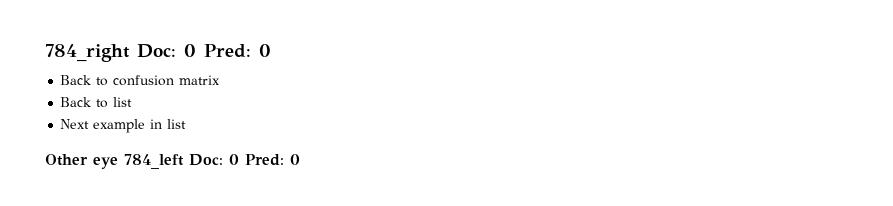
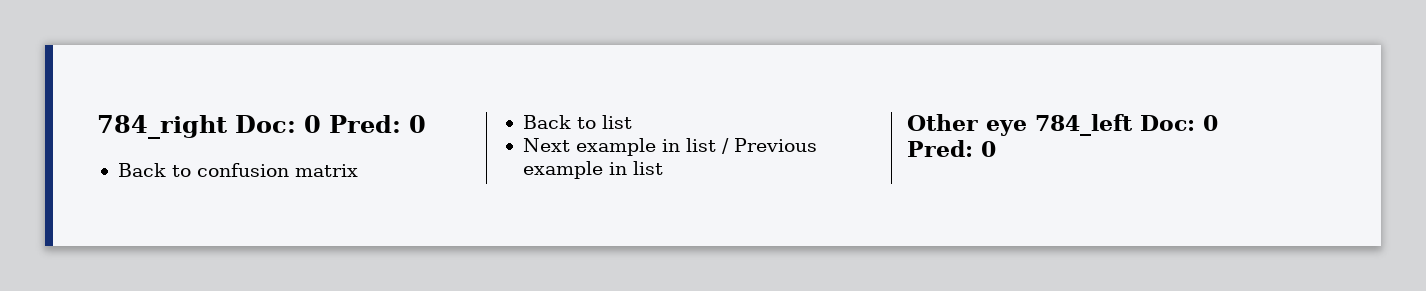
- Next example in list
+ Next example in list / Previous example in list

